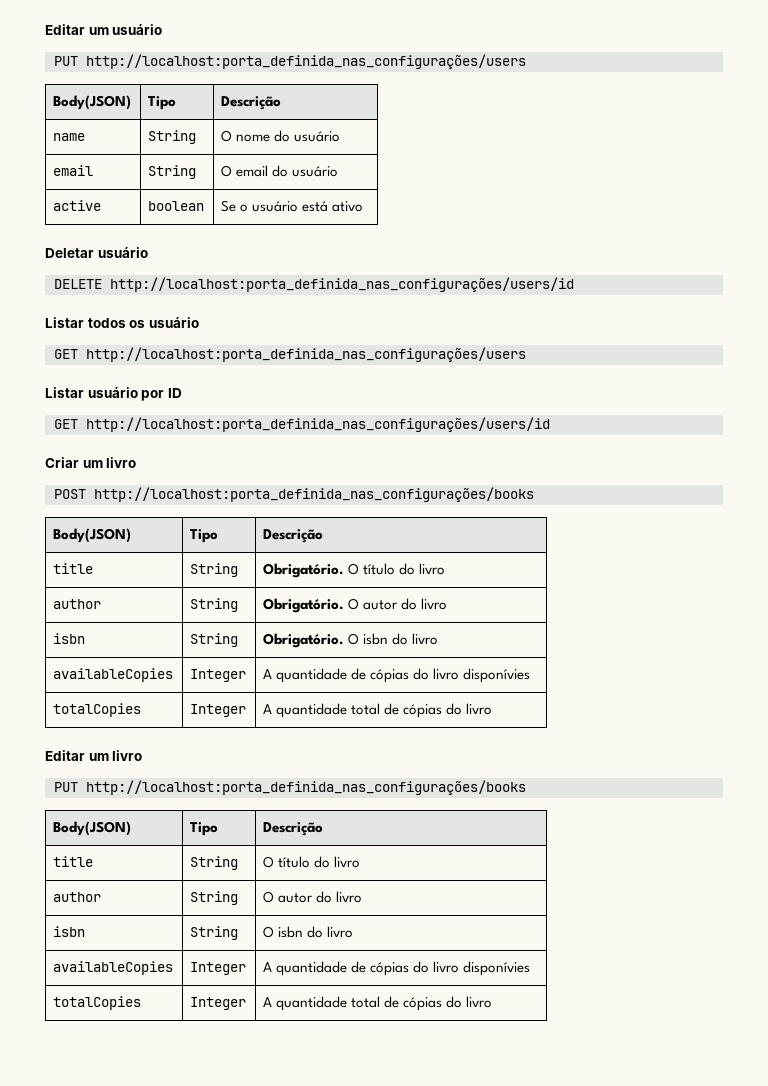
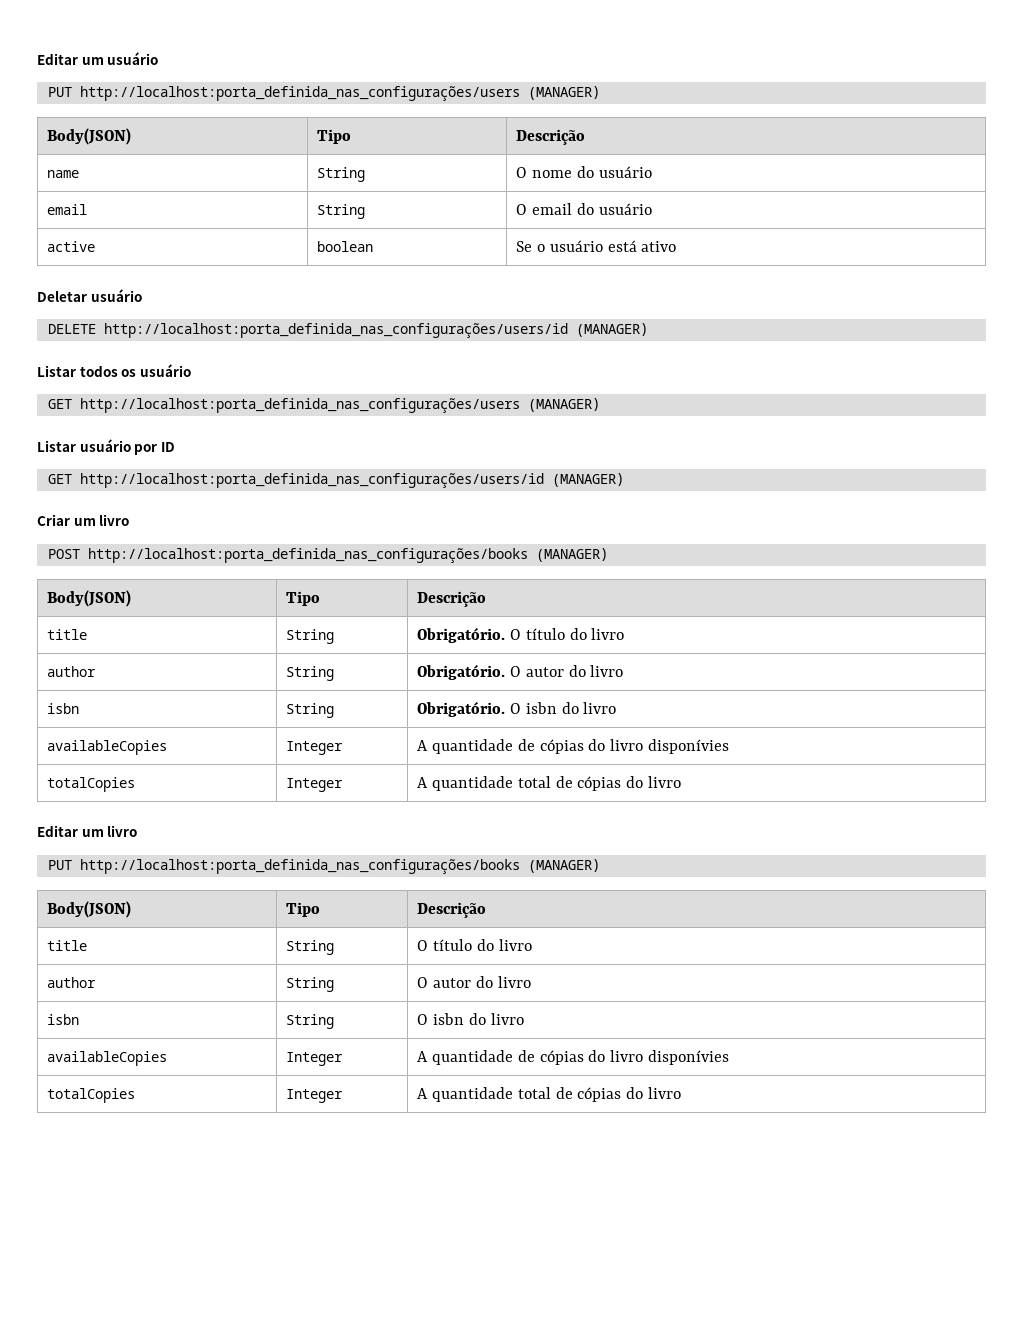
- PUT http://localhost:porta_definida_nas_configurações/users
+ PUT http://localhost:porta_definida_nas_configurações/users (MANAGER)
- DELETE http://localhost:porta_definida_nas_configurações/users/id
+ DELETE http://localhost:porta_definida_nas_configurações/users/id (MANAGER)
- GET http://localhost:porta_definida_nas_configurações/users
+ GET http://localhost:porta_definida_nas_configurações/users (MANAGER)
- GET http://localhost:porta_definida_nas_configurações/users/id
+ GET http://localhost:porta_definida_nas_configurações/users/id (MANAGER)
- POST http://localhost:porta_definida_nas_configurações/books
+ POST http://localhost:porta_definida_nas_configurações/books (MANAGER)
- PUT http://localhost:porta_definida_nas_configurações/books
+ PUT http://localhost:porta_definida_nas_configurações/books (MANAGER)

